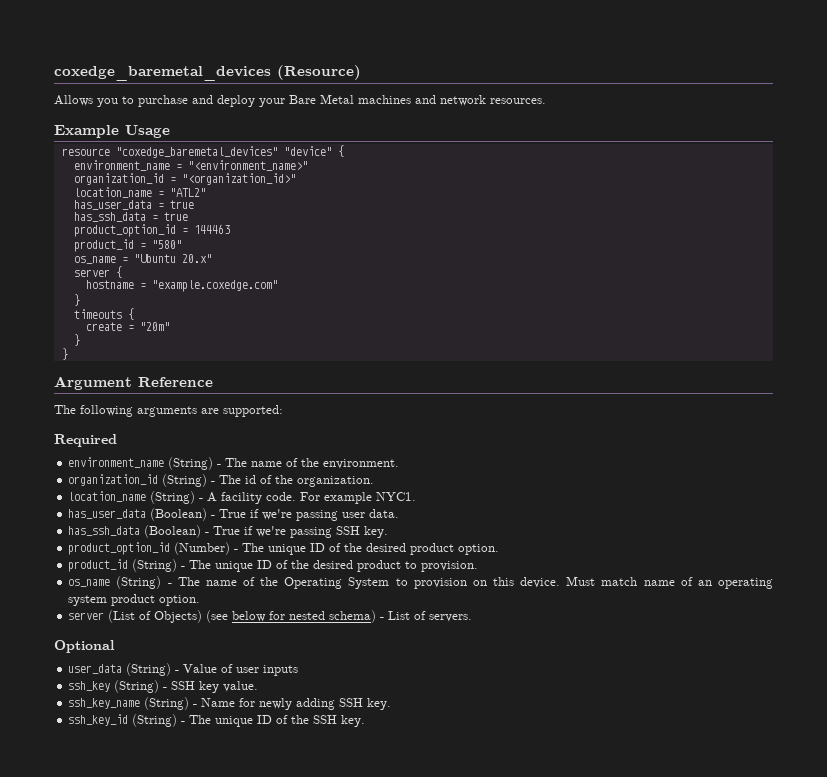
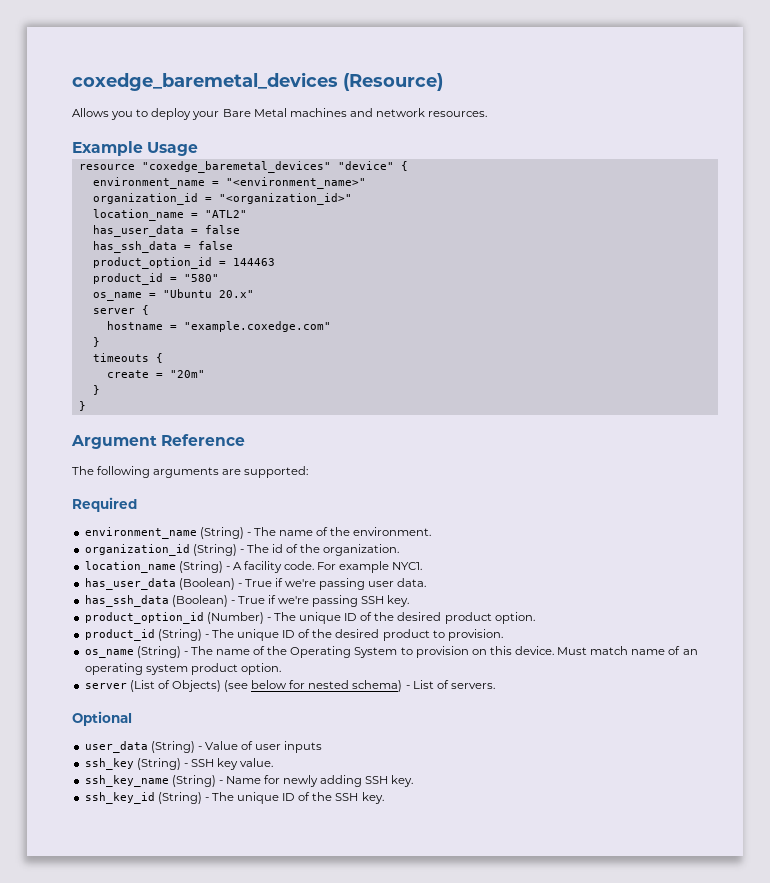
- Allows you to purchase and deploy your Bare Metal machines and network resources.
+ Allows you to deploy your Bare Metal machines and network resources.
- has_user_data = true
+ has_user_data = false
- has_ssh_data = true
+ has_ssh_data = false

